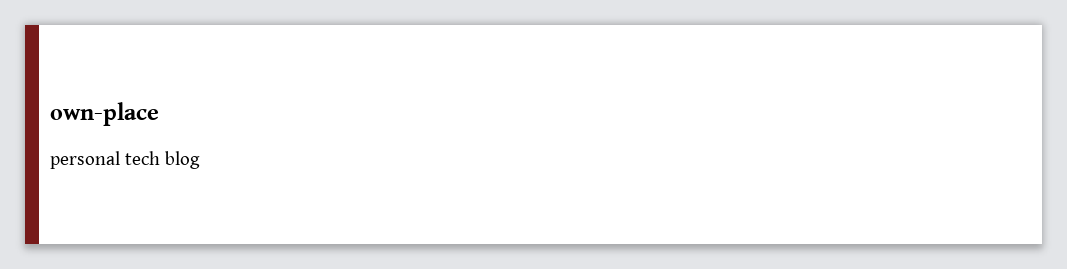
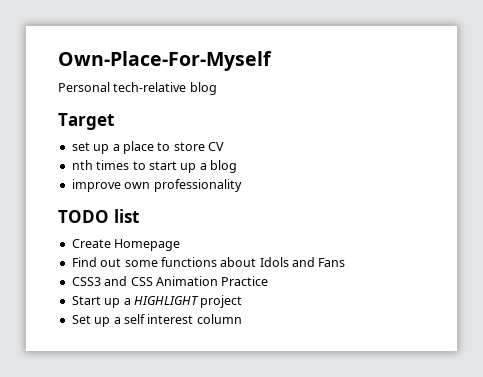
- own-place
- personal tech blog
+ Own-Place-For-Myself
+ Personal tech-relative blog
+ Target
+ set up a place to store CV
+ nth times to start up a blog
+ improve own professionality
+ TODO list
+ Create Homepage
+ Find out some functions about Idols and Fans
+ CSS3 and CSS Animation Practice
+ Start up a HIGHLIGHT project
+ Set up a self interest column

